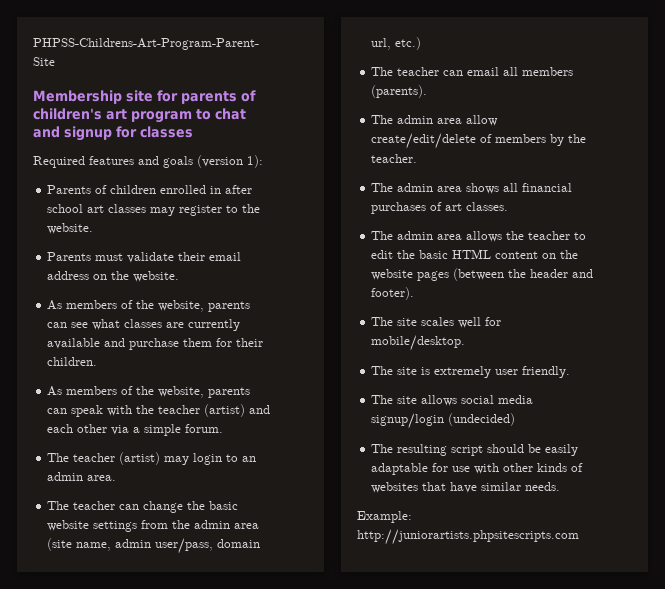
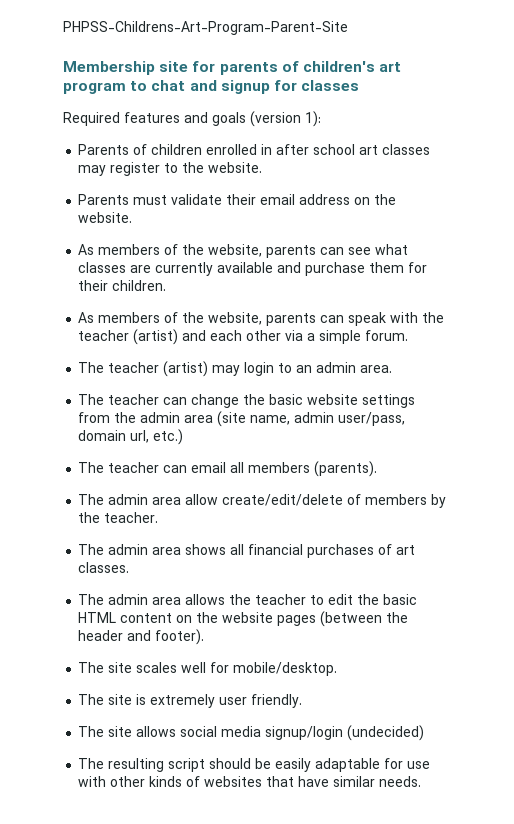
- Example: http://juniorartists.phpsitescripts.com

